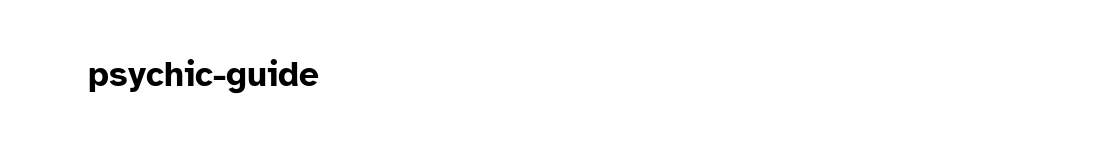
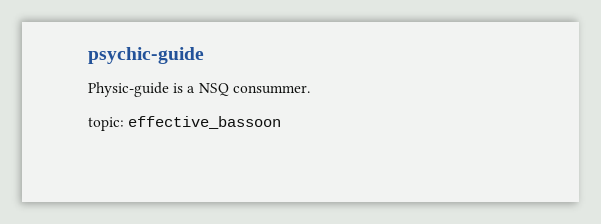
+ Physic-guide is a NSQ consummer.
+ topic: effective_bassoon

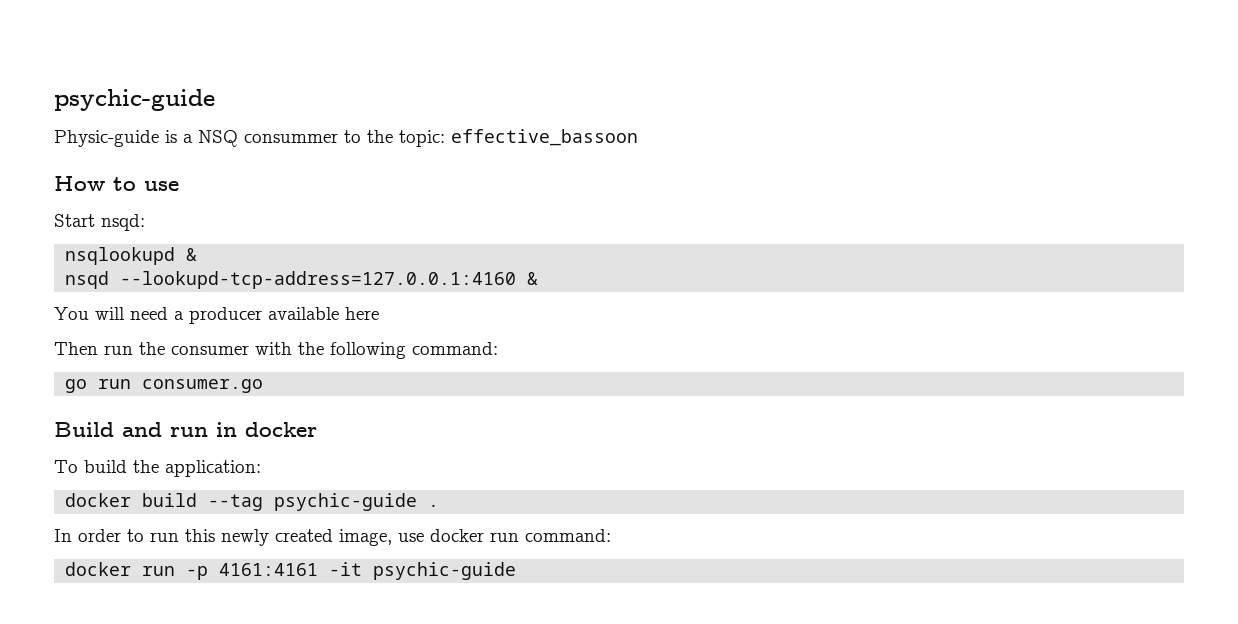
- Physic-guide is a NSQ consummer.
- topic: effective_bassoon
+ Physic-guide is a NSQ consummer to the topic: effective_bassoon
+ How to use
+ Start nsqd:
+ nsqlookupd &
+ nsqd --lookupd-tcp-address=127.0.0.1:4160 &
+ You will need a producer available here
+ Then run the consumer with the following command:
+ go run consumer.go
+ Build and run in docker
+ To build the application:
+ docker build --tag psychic-guide .
+ In order to run this newly created image, use docker run command:
+ docker run -p 4161:4161 -it psychic-guide

